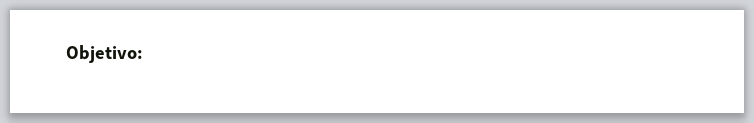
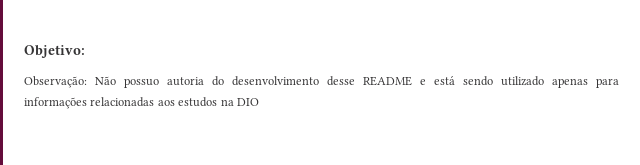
+ Observação: Não possuo autoria do desenvolvimento desse README e está sendo utilizado apenas para informações relacionadas aos estudos na DIO

